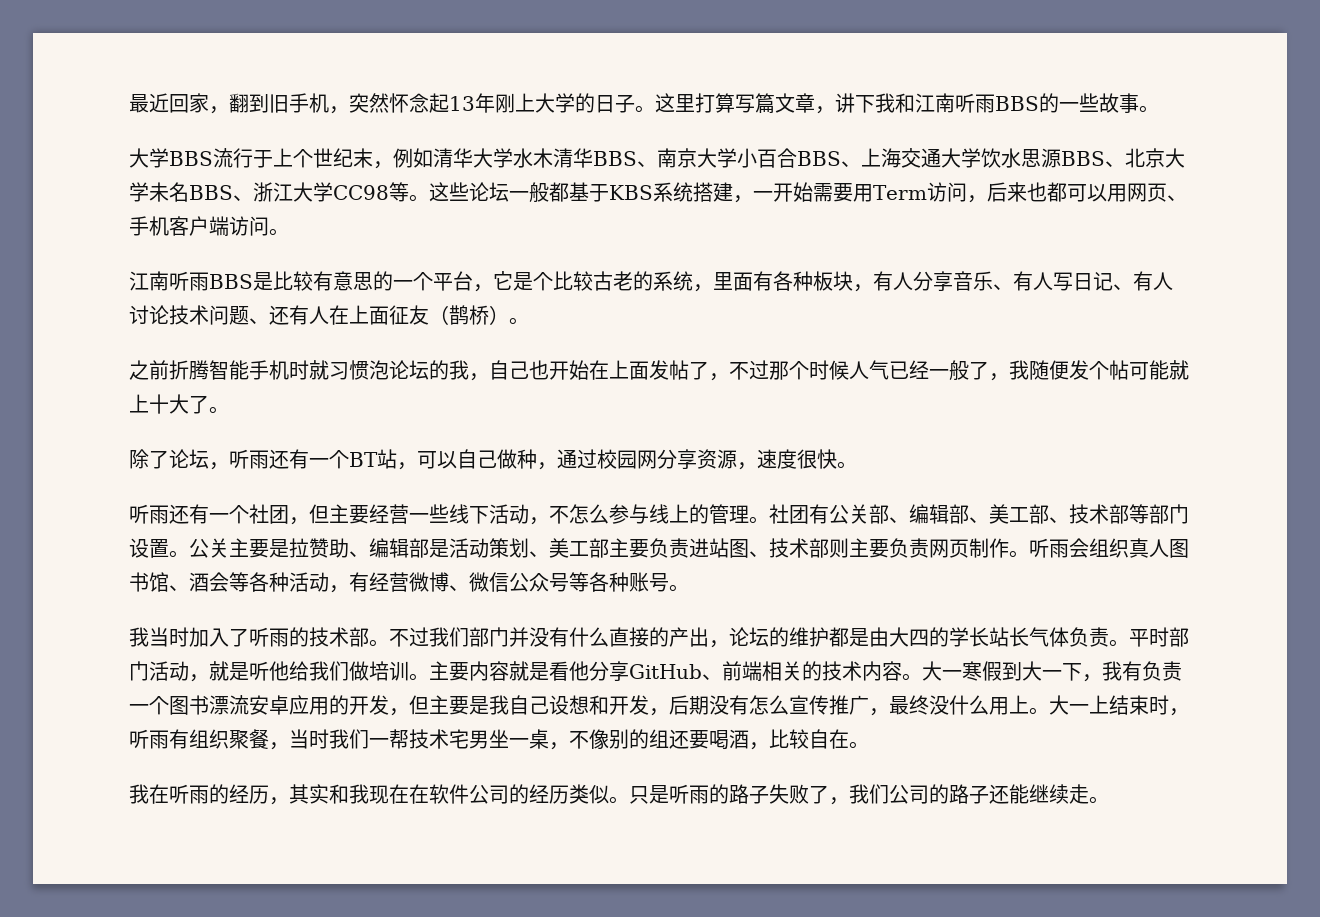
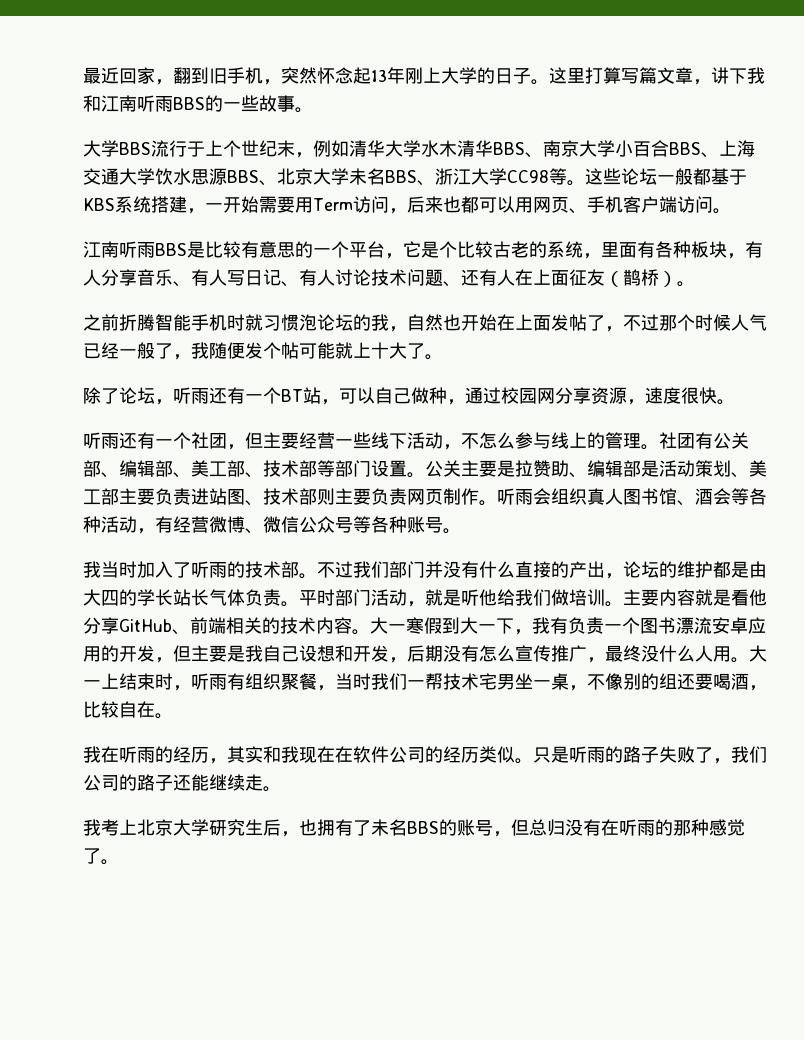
- 之前折腾智能手机时就习惯泡论坛的我，自己也开始在上面发帖了，不过那个时候人气已经一般了，我随便发个帖可能就上十大了。
+ 之前折腾智能手机时就习惯泡论坛的我，自然也开始在上面发帖了，不过那个时候人气已经一般了，我随便发个帖可能就上十大了。
- 大一寒假到大一下，我有负责一个图书漂流安卓应用的开发，但主要是我自己设想和开发，后期没有怎么宣传推广，最终没什么用上。
+ 大一寒假到大一下，我有负责一个图书漂流安卓应用的开发，但主要是我自己设想和开发，后期没有怎么宣传推广，最终没什么人用。
+ 我考上北京大学研究生后，也拥有了未名BBS的账号，但总归没有在听雨的那种感觉了。

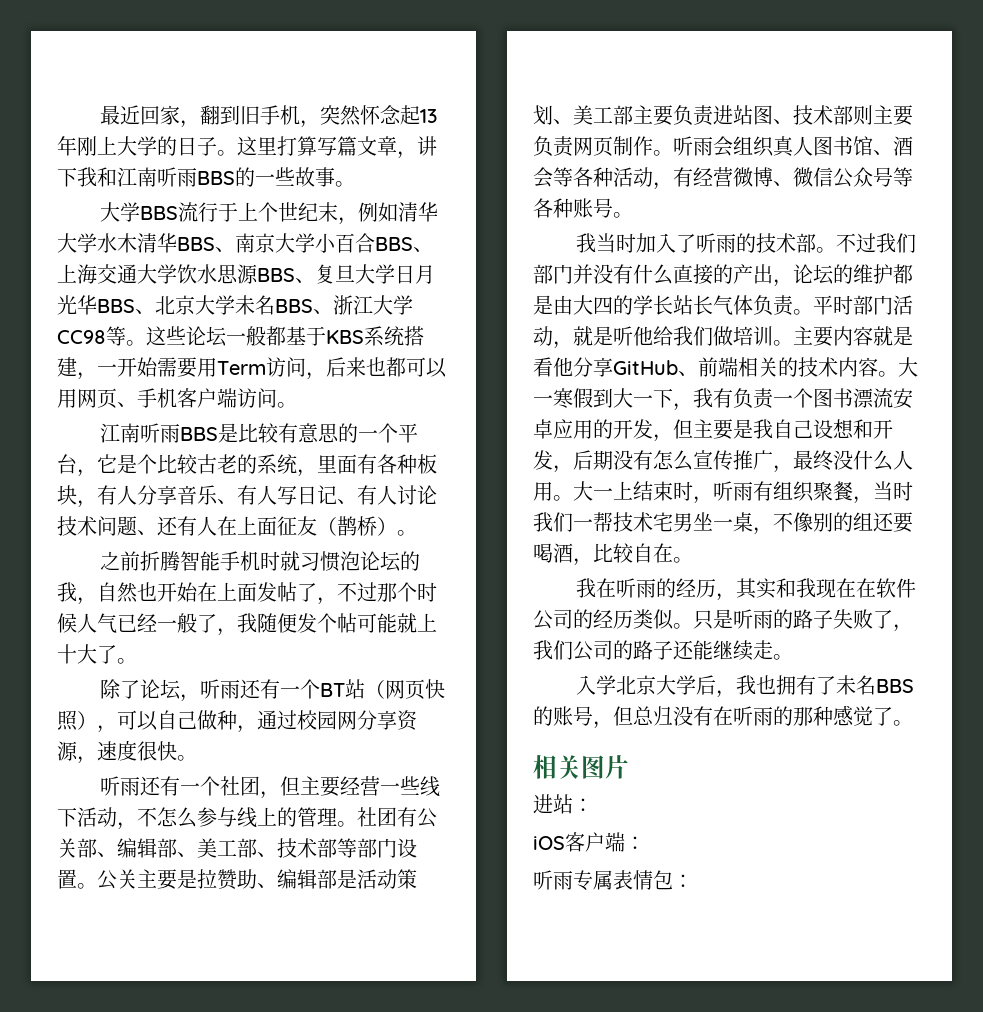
- 大学BBS流行于上个世纪末，例如清华大学水木清华BBS、南京大学小百合BBS、上海交通大学饮水思源BBS、北京大学未名BBS、浙江大学CC98等。
+ 大学BBS流行于上个世纪末，例如清华大学水木清华BBS、南京大学小百合BBS、上海交通大学饮水思源BBS、复旦大学日月光华BBS、北京大学未名BBS、浙江大学CC98等。
- 除了论坛，听雨还有一个BT站，可以自己做种，通过校园网分享资源，速度很快。
+ 除了论坛，听雨还有一个BT站（网页快照），可以自己做种，通过校园网分享资源，速度很快。
- 我考上北京大学研究生后，也拥有了未名BBS的账号，但总归没有在听雨的那种感觉了。
+ 入学北京大学后，我也拥有了未名BBS的账号，但总归没有在听雨的那种感觉了。
+ 相关图片
+ 进站：
+ iOS客户端：
+ 听雨专属表情包：

